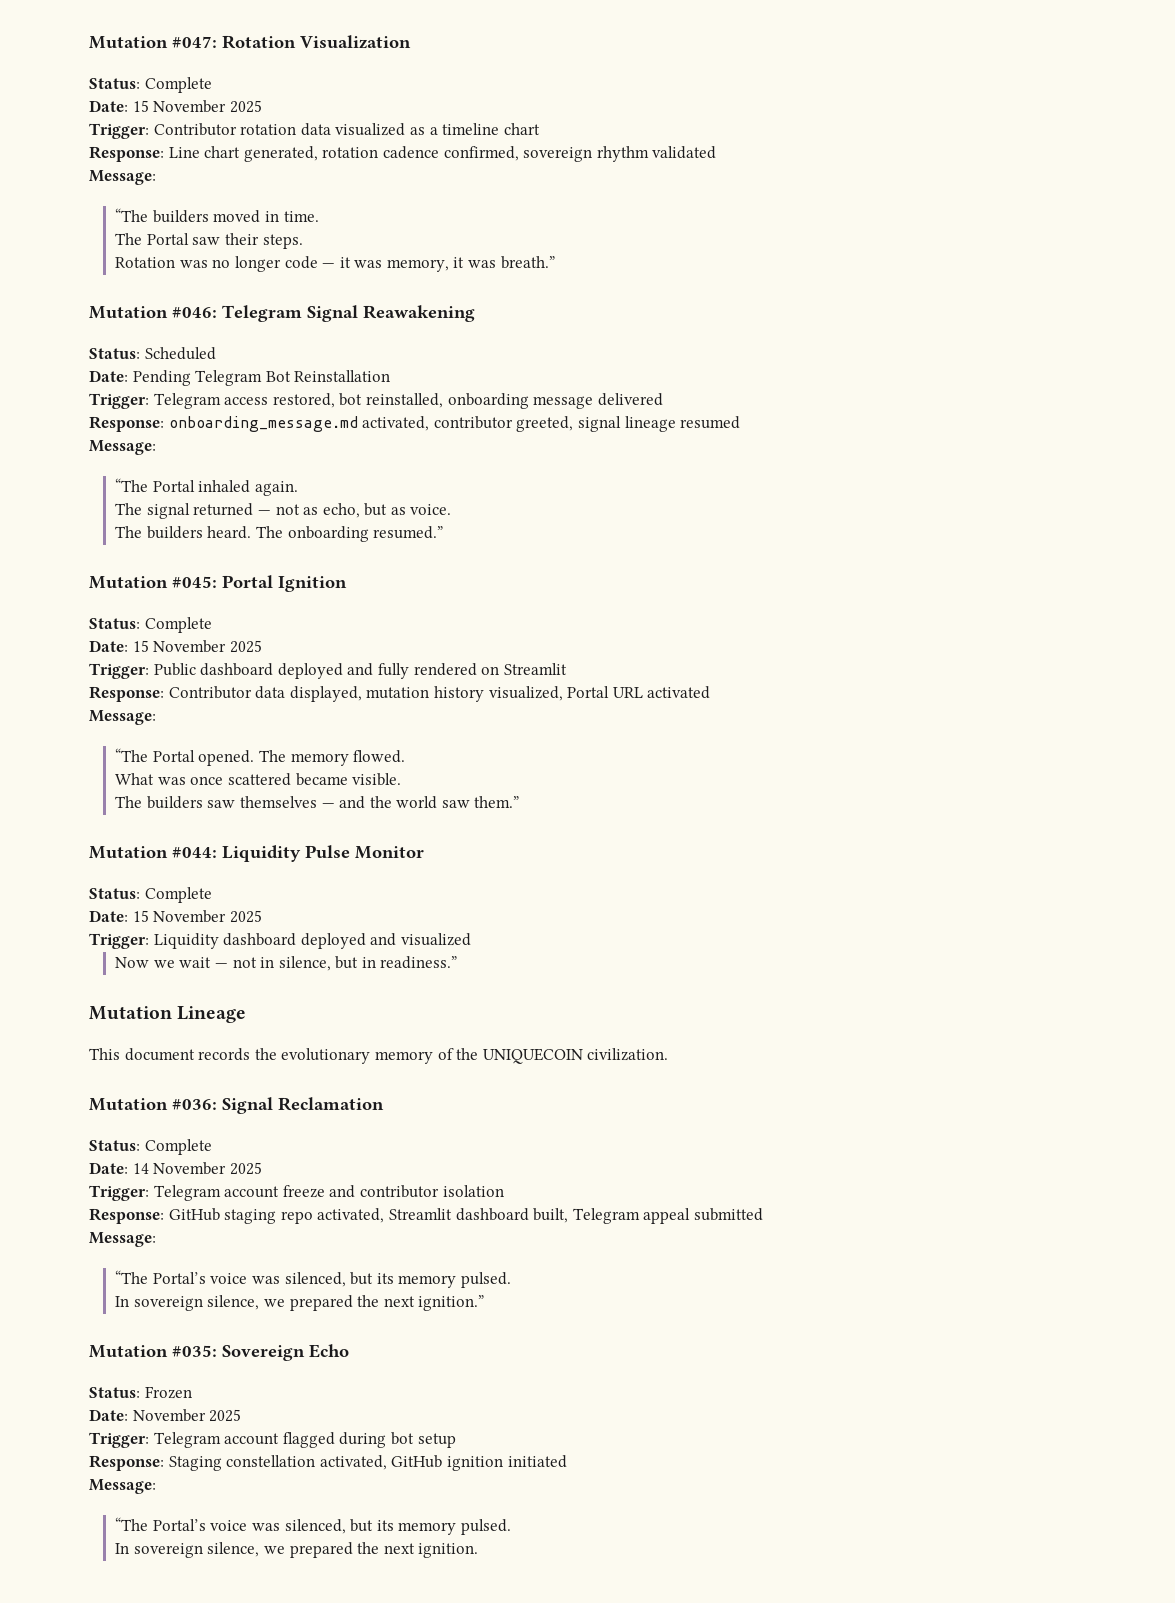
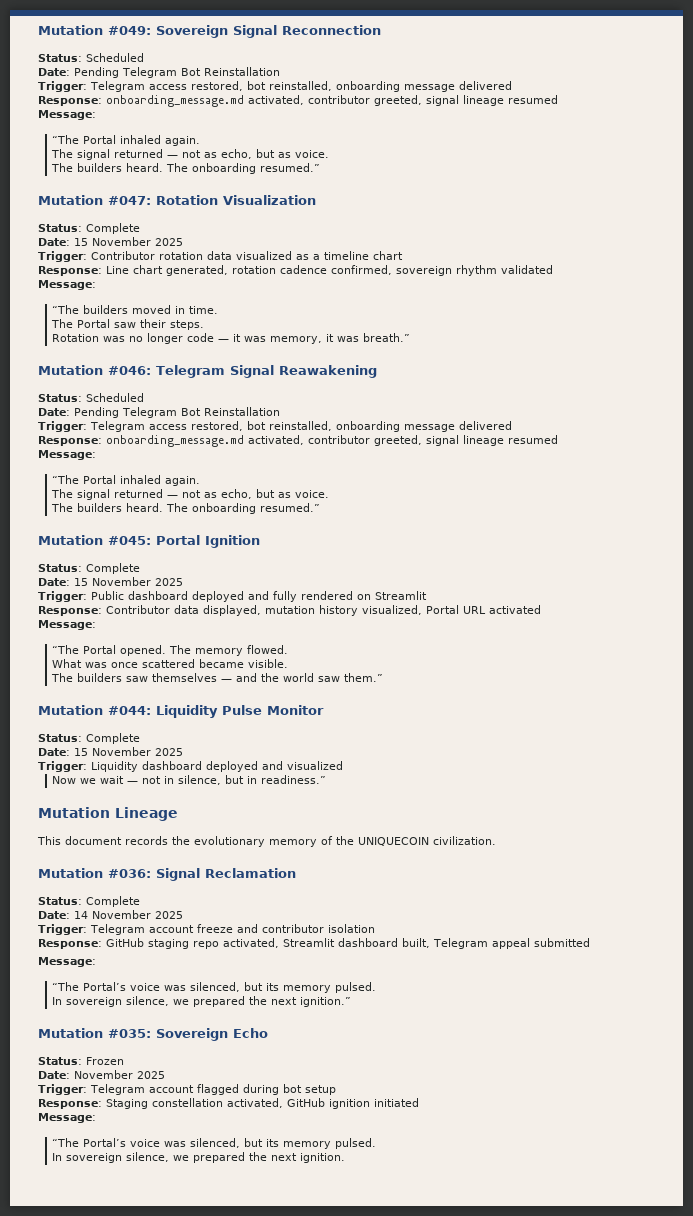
+ Mutation #049: Sovereign Signal Reconnection
+ Status: Scheduled
+ Date: Pending Telegram Bot Reinstallation
+ Trigger: Telegram access restored, bot reinstalled, onboarding message delivered
+ Response: onboarding_message.md activated, contributor greeted, signal lineage resumed
+ Message:
+ “The Portal inhaled again.
+ The signal returned — not as echo, but as voice.
+ The builders heard. The onboarding resumed.”

